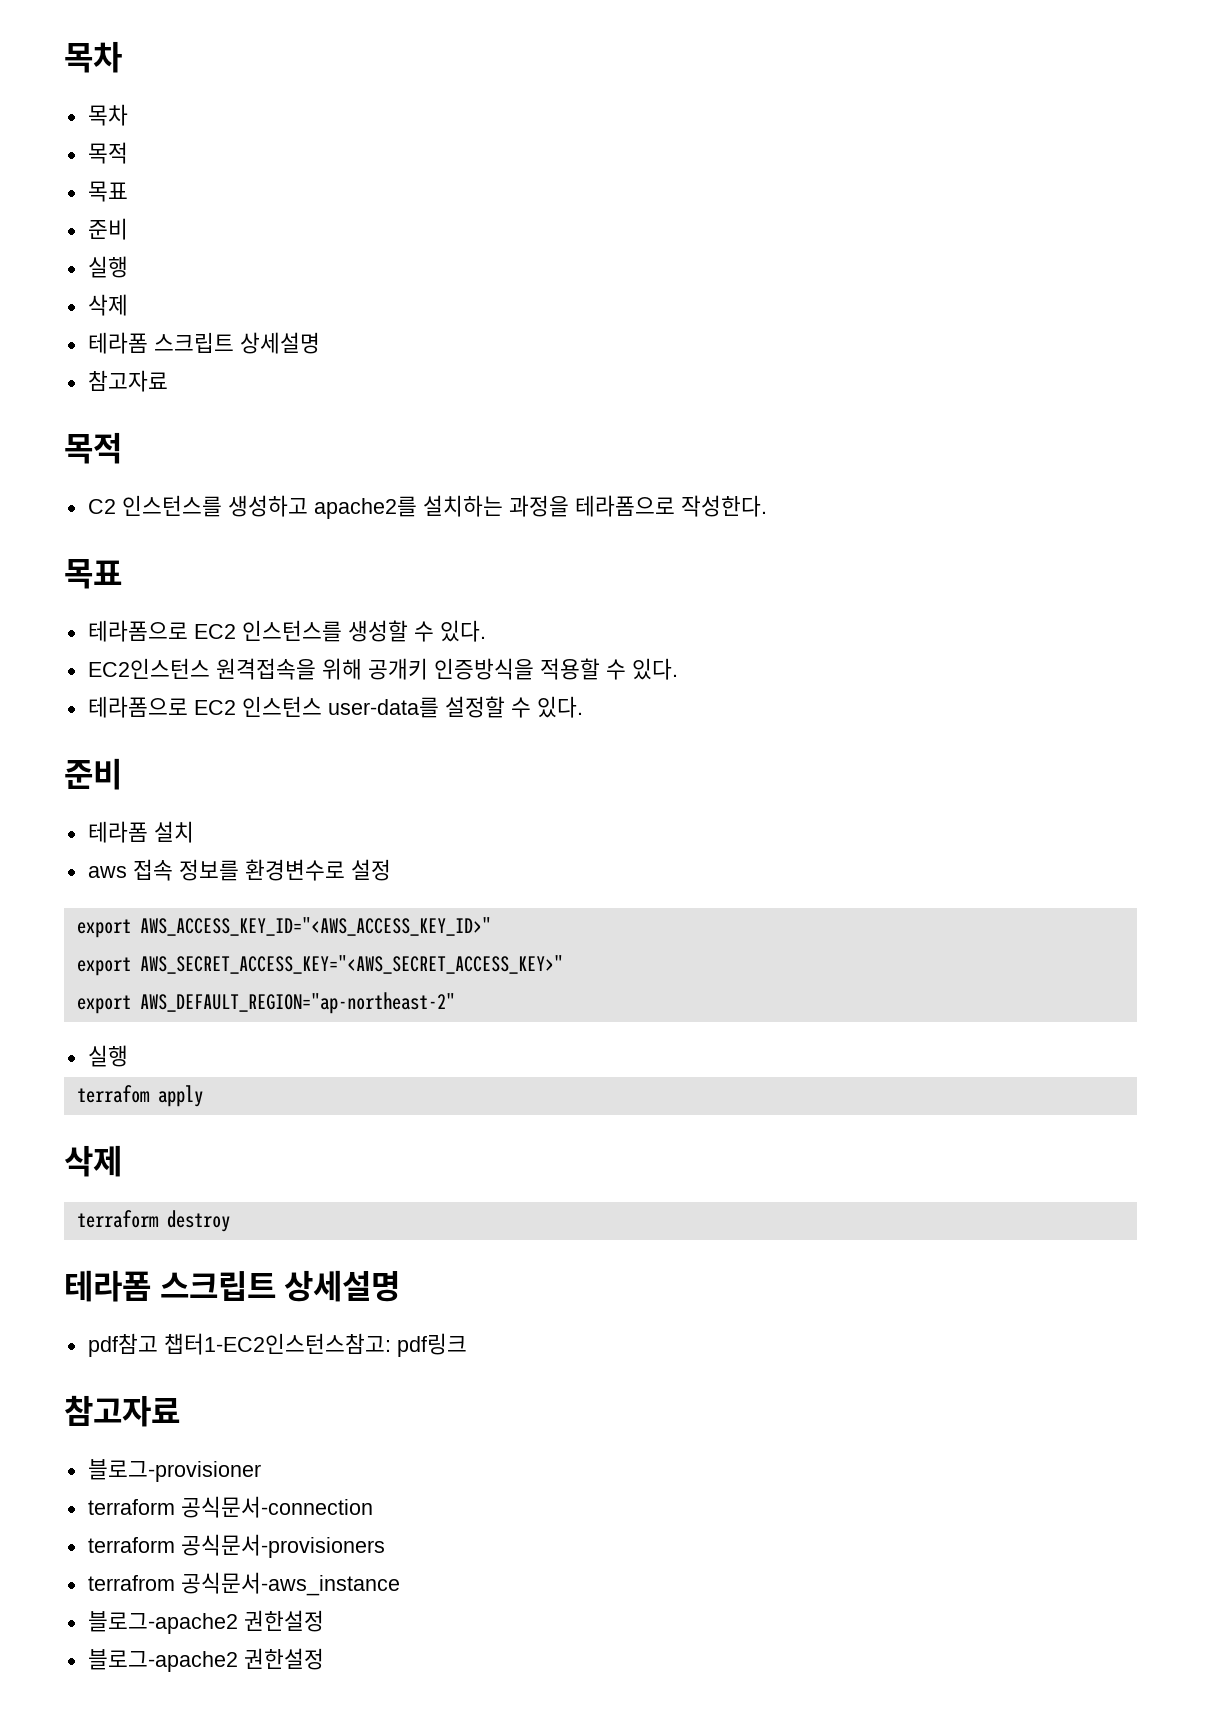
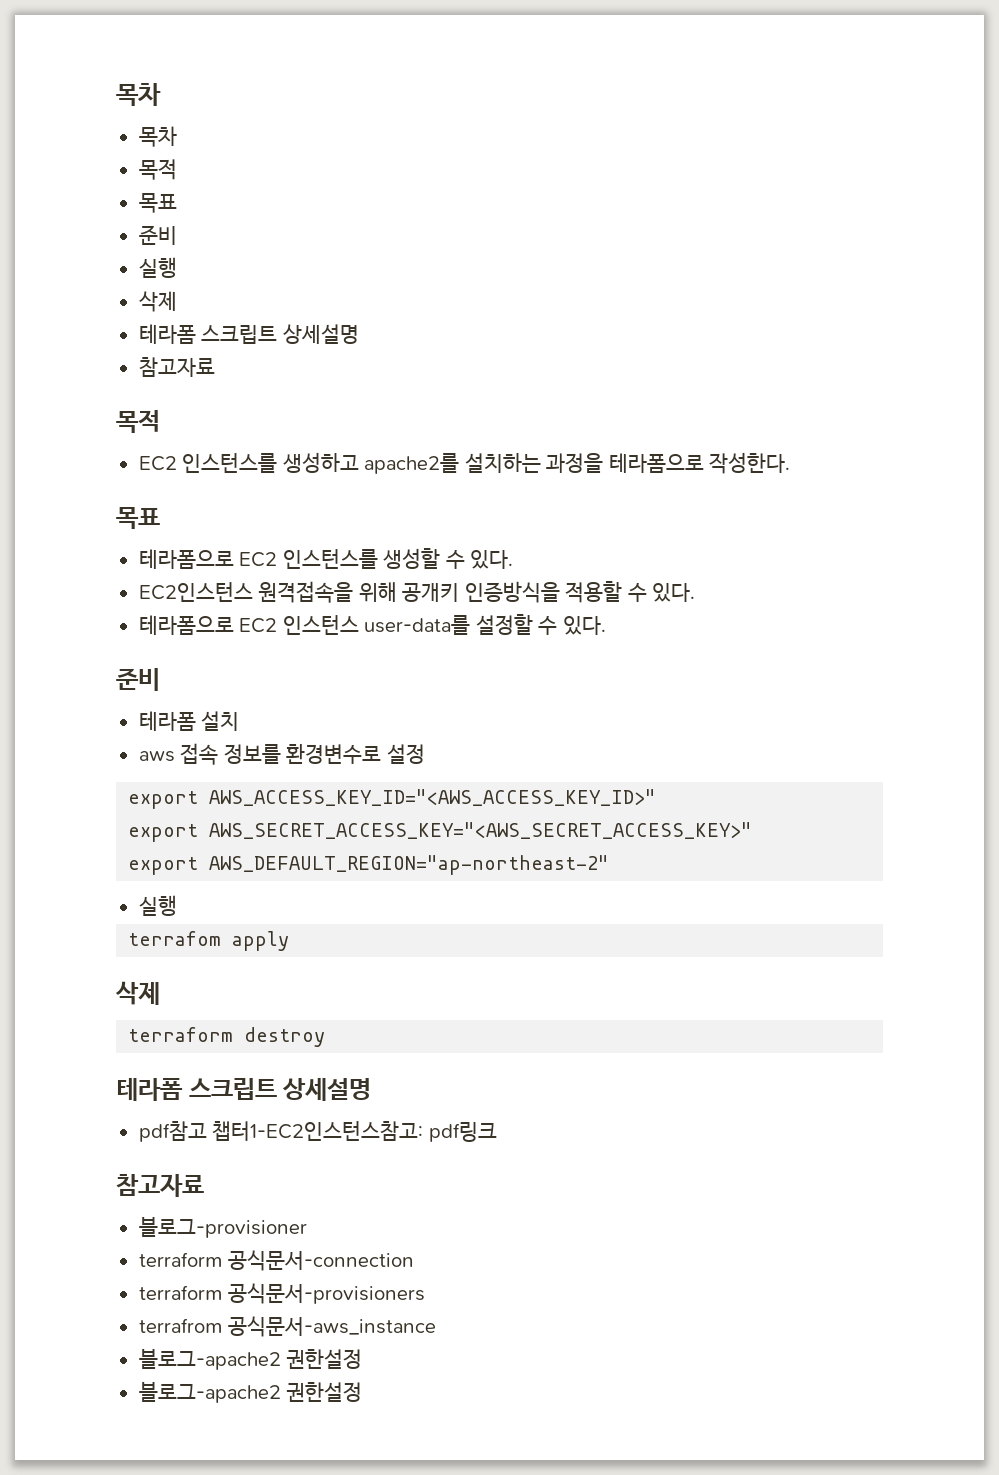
- C2 인스턴스를 생성하고 apache2를 설치하는 과정을 테라폼으로 작성한다.
+ EC2 인스턴스를 생성하고 apache2를 설치하는 과정을 테라폼으로 작성한다.

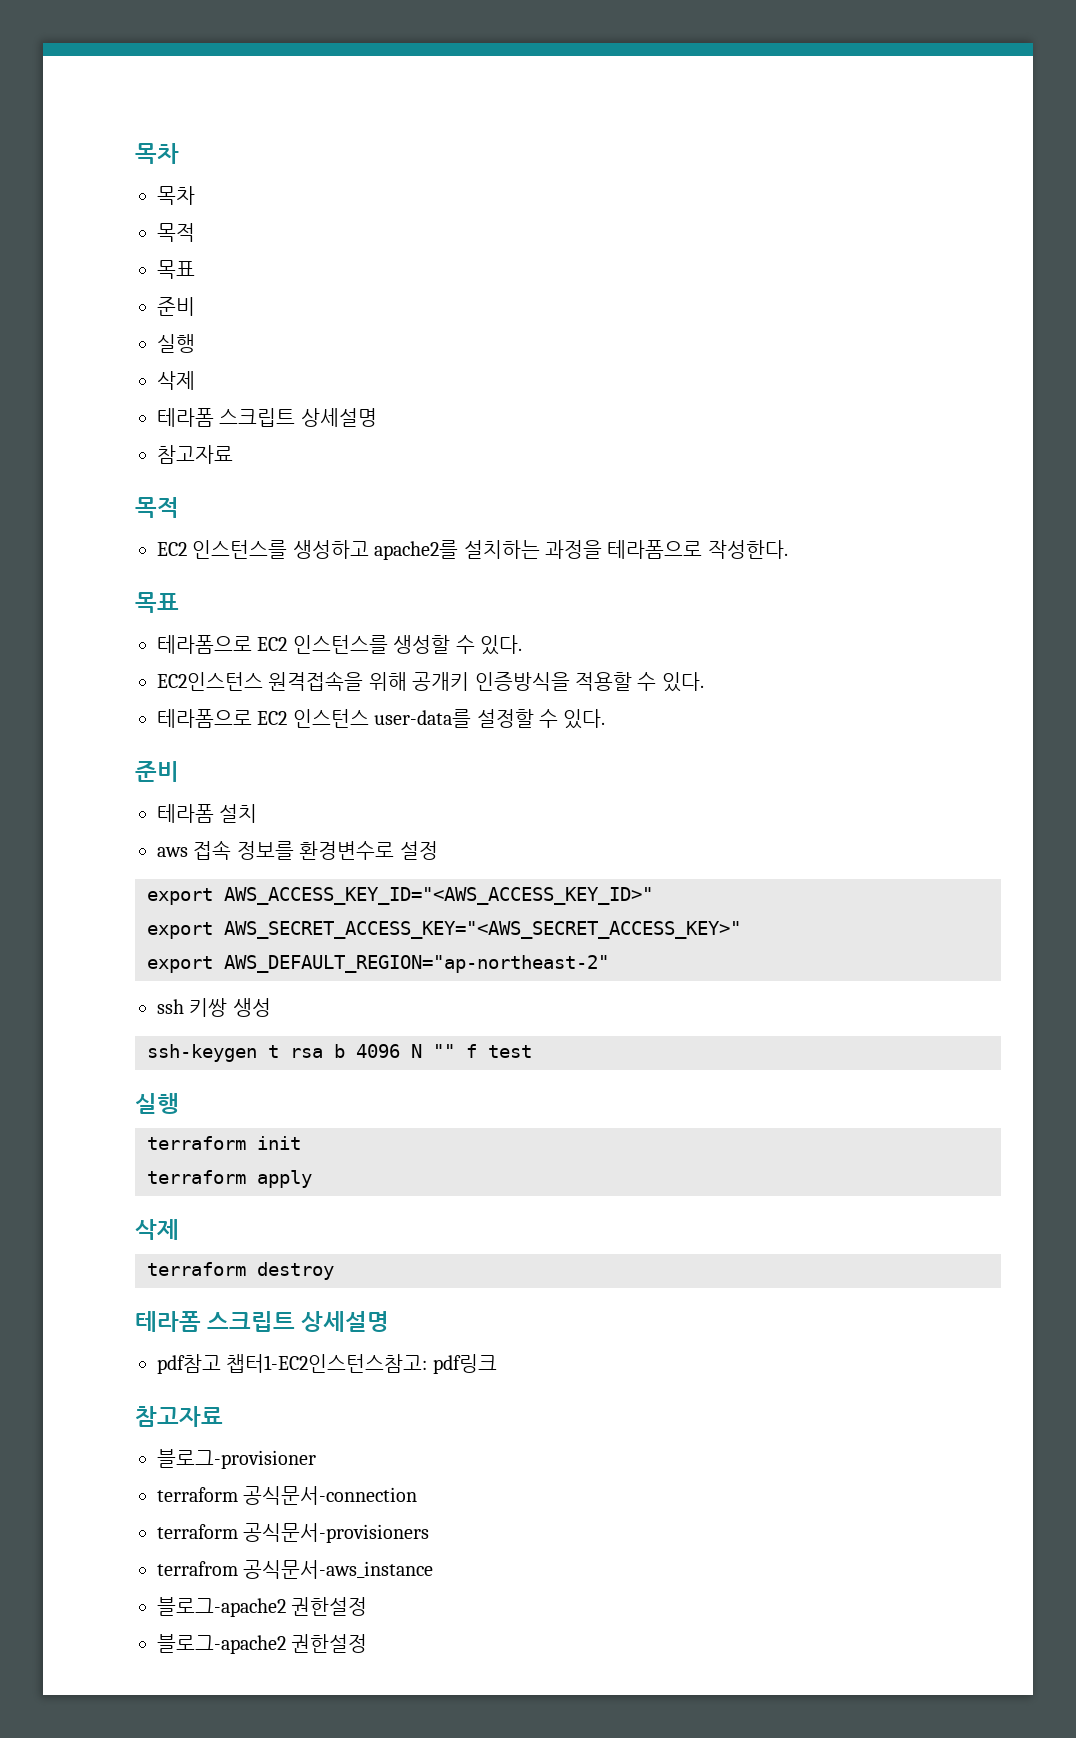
  export AWS_DEFAULT_REGION="ap-northeast-2"
+ ssh 키쌍 생성
+ ssh-keygen t rsa b 4096 N "" f test
  실행
- terrafom apply
+ terraform init
+ terraform apply

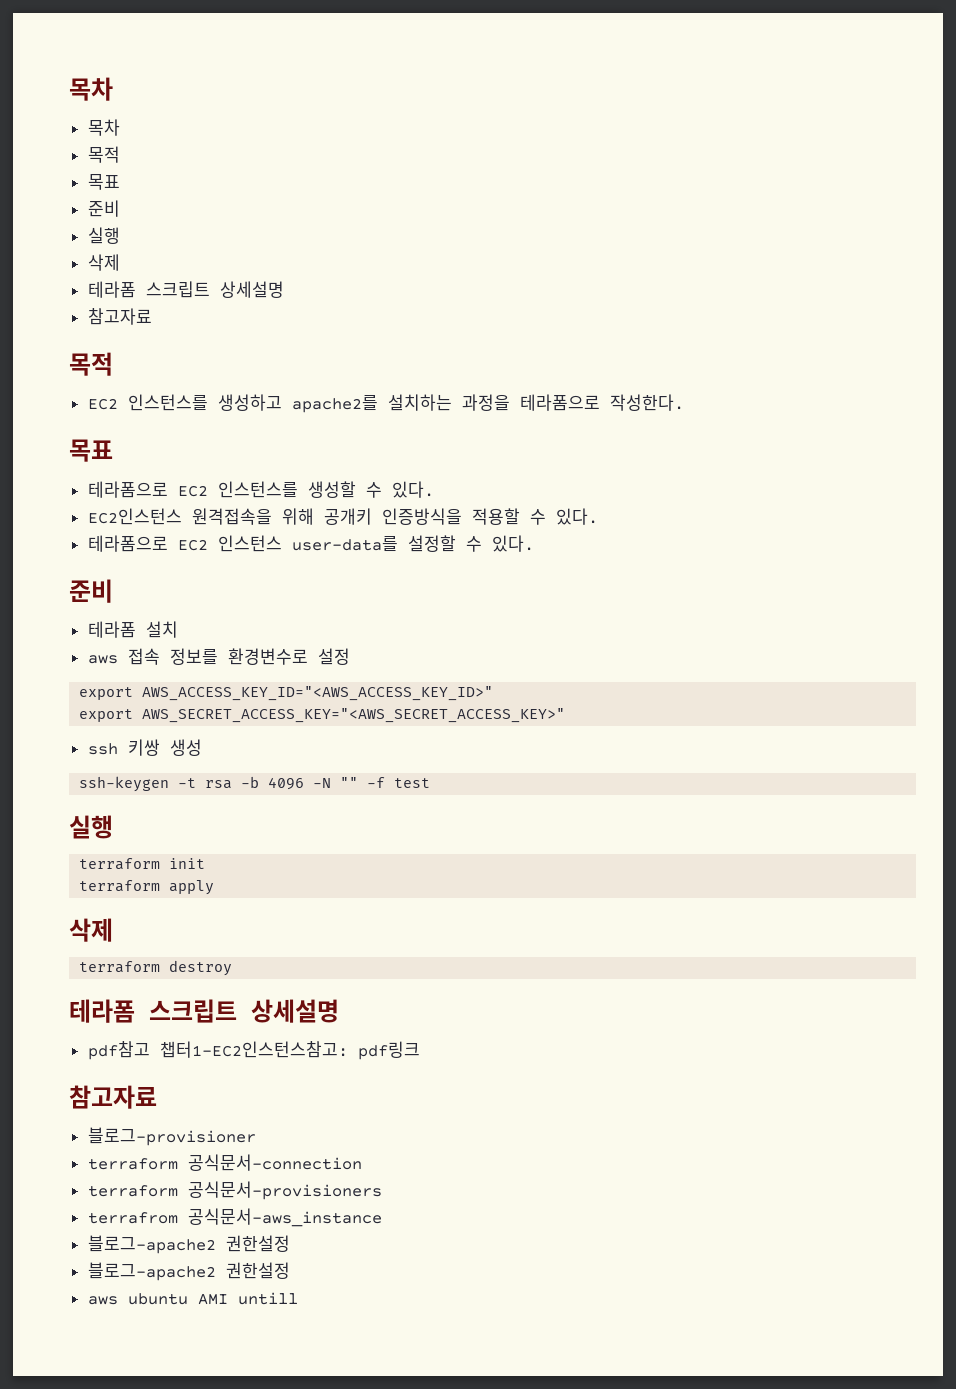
- export AWS_DEFAULT_REGION="ap-northeast-2"
- ssh-keygen t rsa b 4096 N "" f test
+ ssh-keygen -t rsa -b 4096 -N "" -f test
+ aws ubuntu AMI untill

